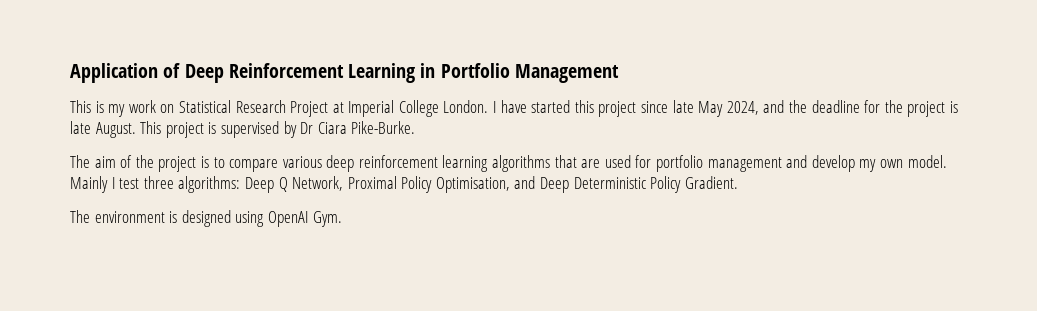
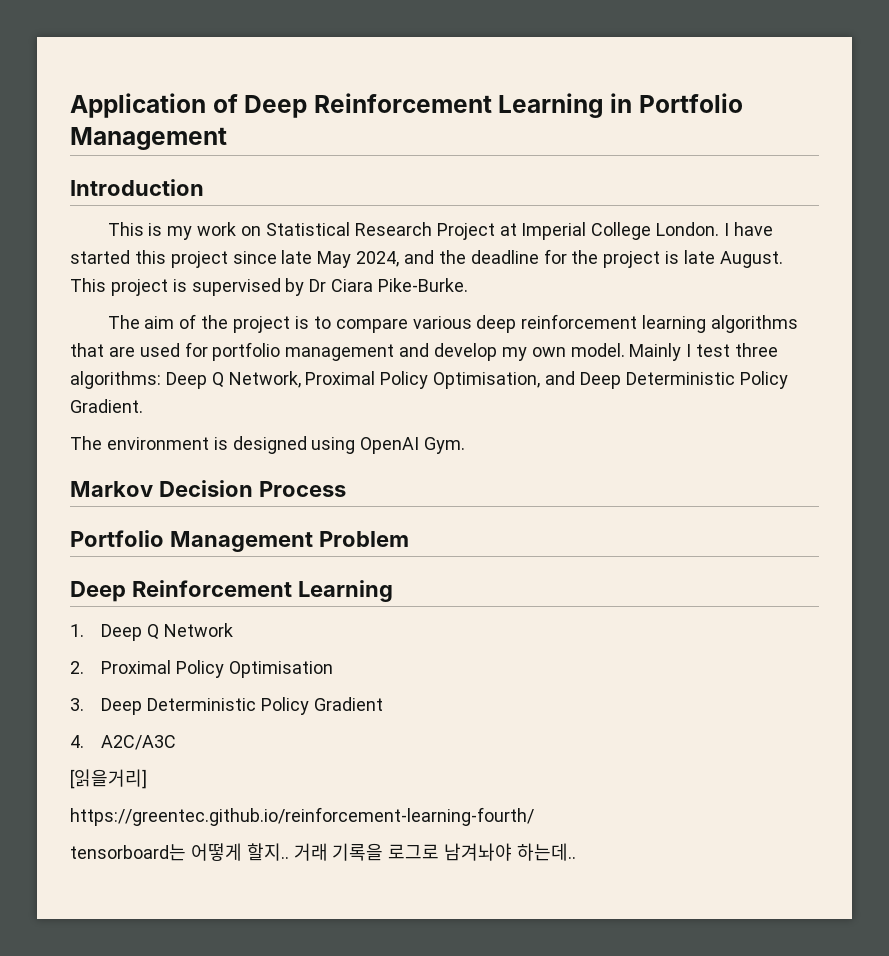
+ Introduction
+ Markov Decision Process
+ Portfolio Management Problem
+ Deep Reinforcement Learning
+ 1. Deep Q Network
+ 2. Proximal Policy Optimisation
+ 3. Deep Deterministic Policy Gradient
+ 4. A2C/A3C
+ [읽을거리]
+ https://greentec.github.io/reinforcement-learning-fourth/
+ tensorboard는 어떻게 할지.. 거래 기록을 로그로 남겨놔야 하는데..

